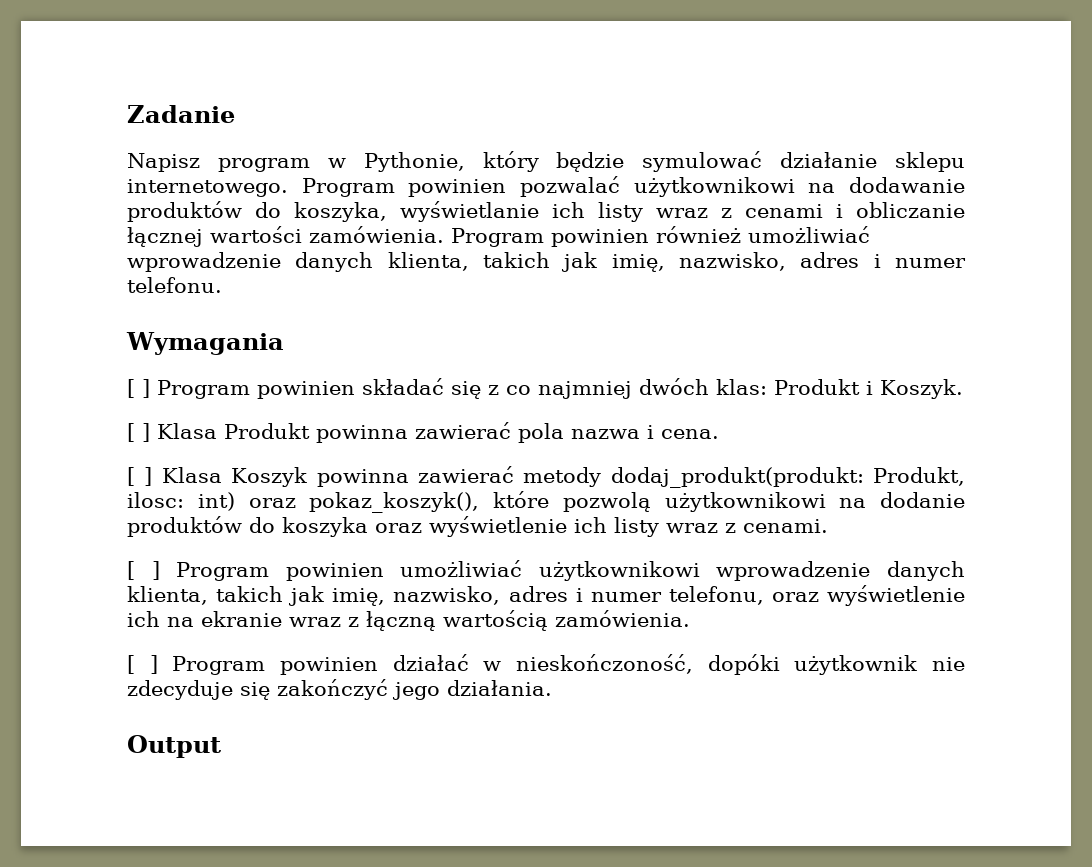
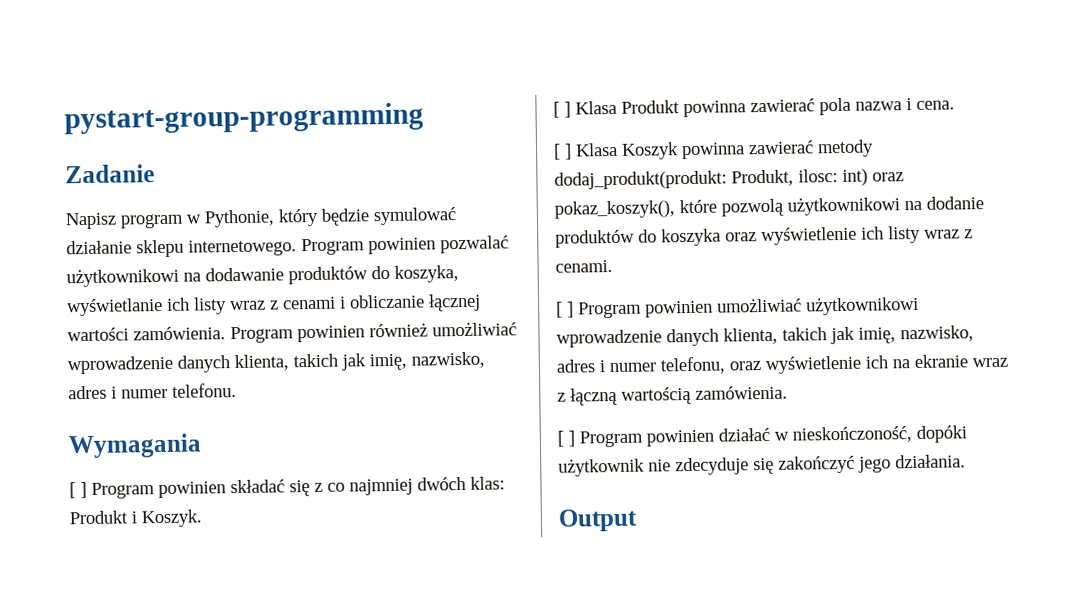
+ pystart-group-programming

